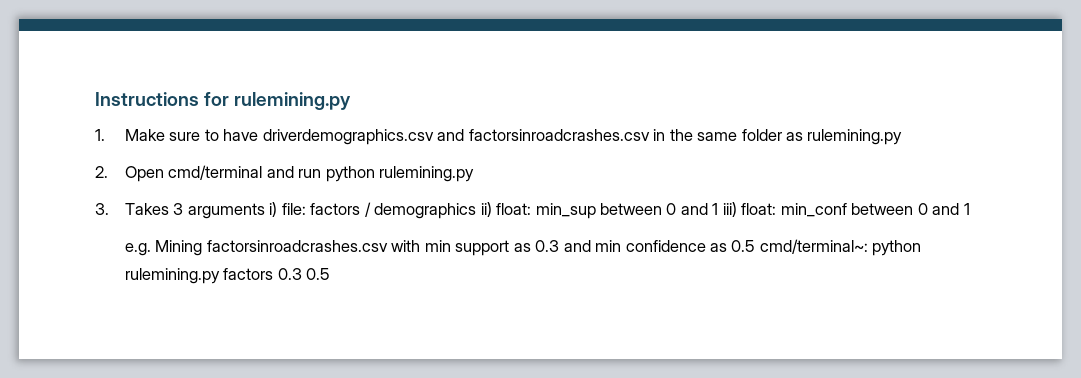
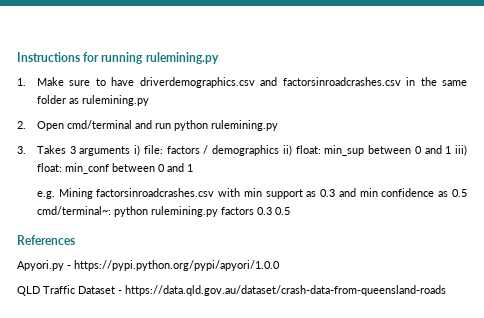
- Instructions for rulemining.py
+ Instructions for running rulemining.py
+ References
+ Apyori.py - https://pypi.python.org/pypi/apyori/1.0.0
+ QLD Traffic Dataset - https://data.qld.gov.au/dataset/crash-data-from-queensland-roads

